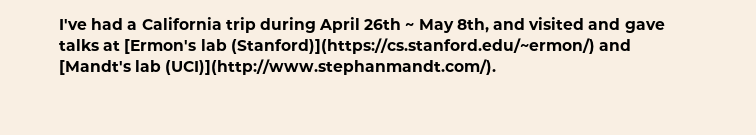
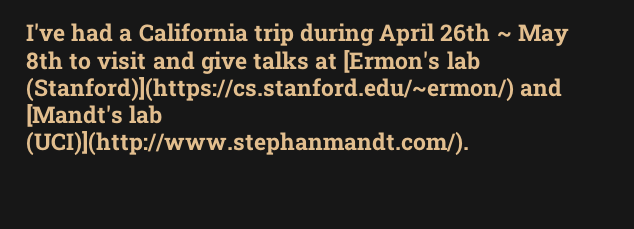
- I've had a California trip during April 26th ~ May 8th, and visited and gave talks at [Ermon's lab (Stanford)](https://cs.stanford.edu/~ermon/) and [Mandt's lab (UCI)](http://www.stephanmandt.com/).
+ I've had a California trip during April 26th ~ May 8th to visit and give talks at [Ermon's lab (Stanford)](https://cs.stanford.edu/~ermon/) and [Mandt's lab (UCI)](http://www.stephanmandt.com/).

